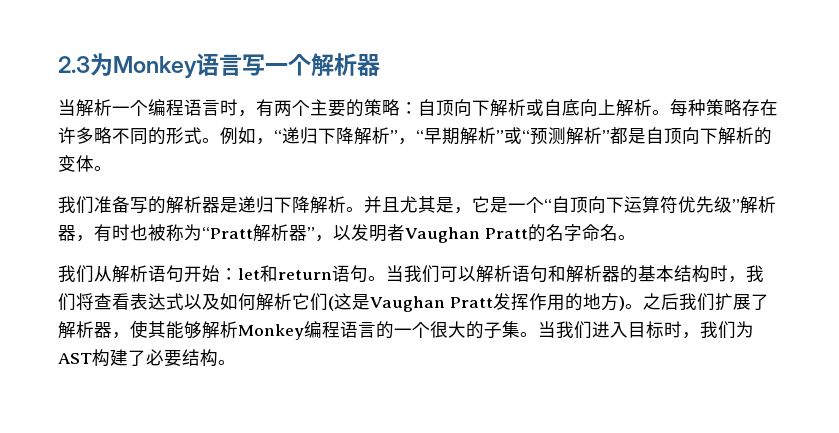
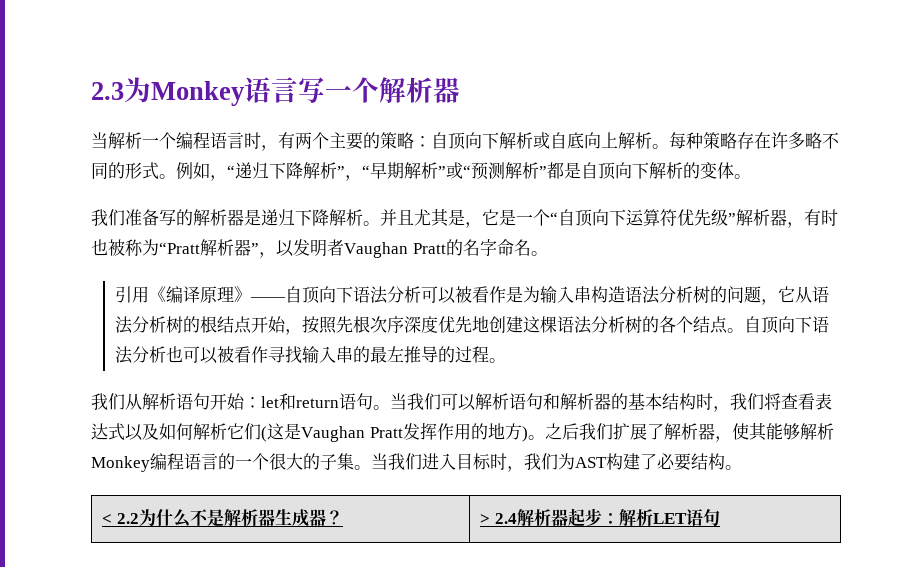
+ 引用《编译原理》——自顶向下语法分析可以被看作是为输入串构造语法分析树的问题，它从语法分析树的根结点开始，按照先根次序深度优先地创建这棵语法分析树的各个结点。自顶向下语法分析也可以被看作寻找输入串的最左推导的过程。
+ < 2.2为什么不是解析器生成器？ | > 2.4解析器起步：解析LET语句

